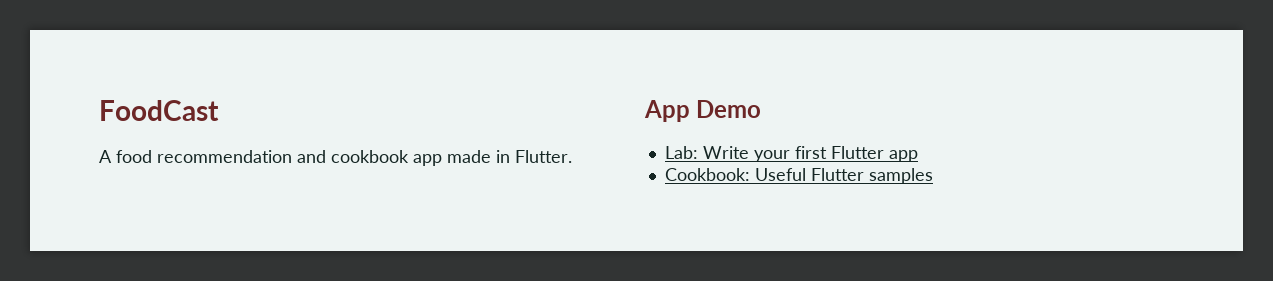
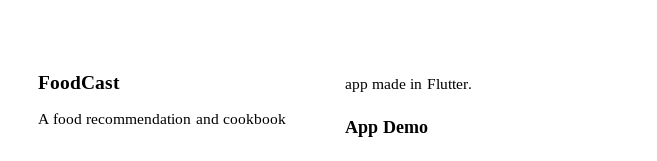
- Lab: Write your first Flutter app
- Cookbook: Useful Flutter samples

